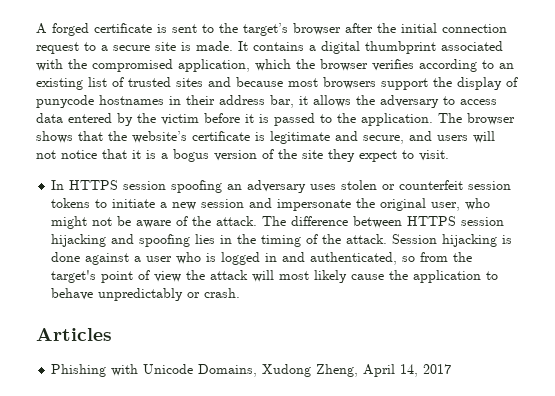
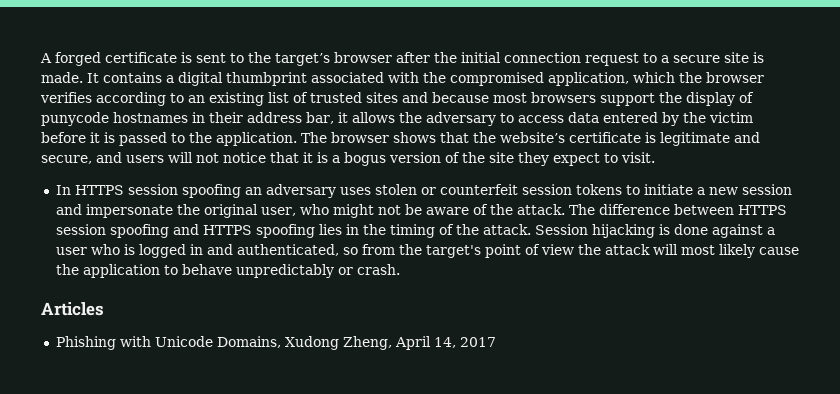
- The difference between HTTPS session hijacking and spoofing lies in the timing of the attack.
+ The difference between HTTPS session spoofing and HTTPS spoofing lies in the timing of the attack.

